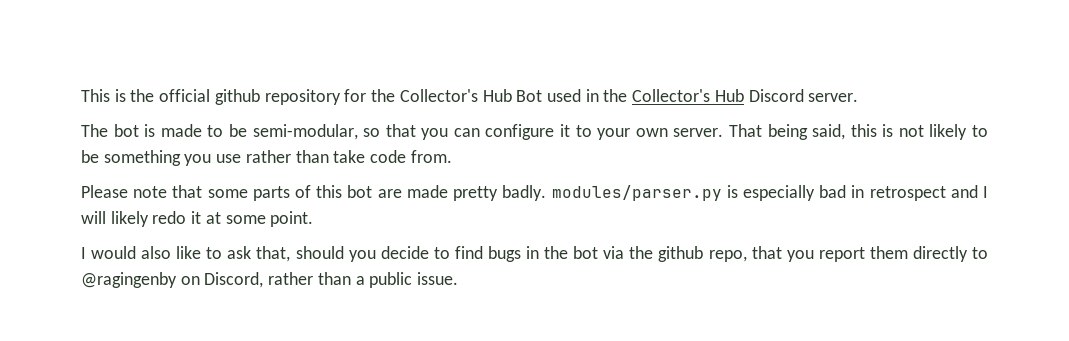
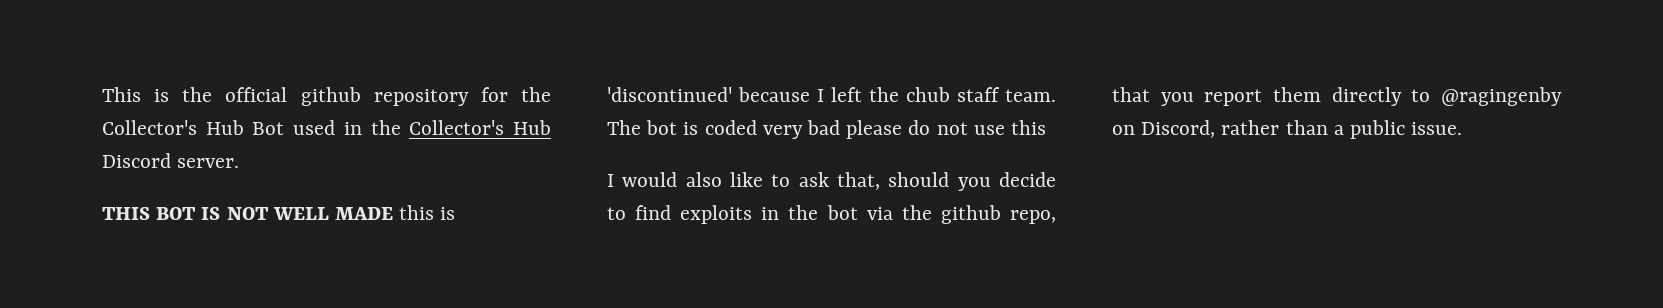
- The bot is made to be semi-modular, so that you can configure it to your own server. That being said, this is not likely to be something you use rather than take code from.
- Please note that some parts of this bot are made pretty badly. modules/parser.py is especially bad in retrospect and I will likely redo it at some point.
+ THIS BOT IS NOT WELL MADE this is 'discontinued' because I left the chub staff team. The bot is coded very bad please do not use this
- I would also like to ask that, should you decide to find bugs in the bot via the github repo, that you report them directly to @ragingenby on Discord, rather than a public issue.
+ I would also like to ask that, should you decide to find exploits in the bot via the github repo, that you report them directly to @ragingenby on Discord, rather than a public issue.

